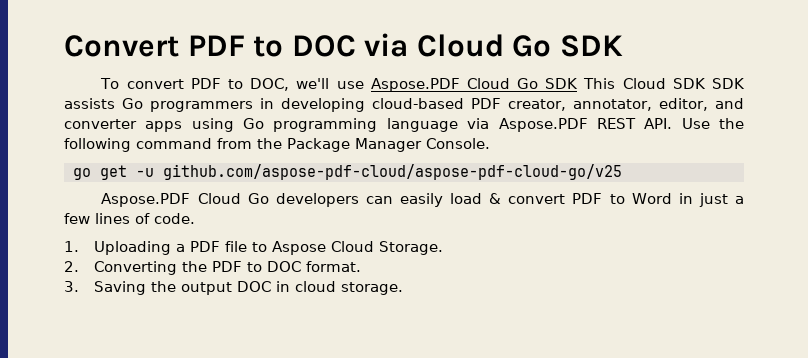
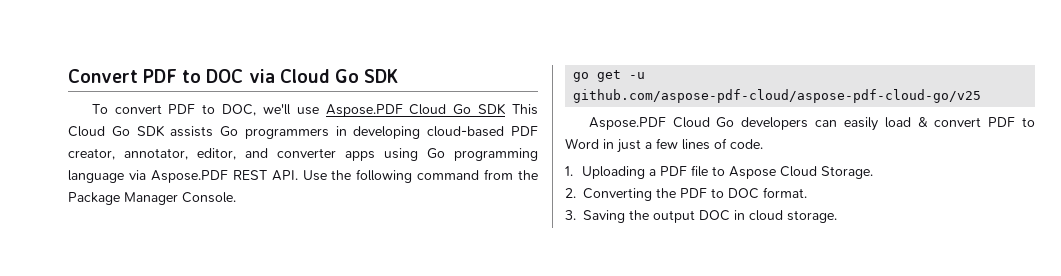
- To convert PDF to DOC, we'll use Aspose.PDF Cloud Go SDK This Cloud SDK SDK assists Go programmers in developing cloud-based PDF creator, annotator, editor, and converter apps using Go programming language via Aspose.PDF REST API. Use the following command from the Package Manager Console.
+ To convert PDF to DOC, we'll use Aspose.PDF Cloud Go SDK This Cloud Go SDK assists Go programmers in developing cloud-based PDF creator, annotator, editor, and converter apps using Go programming language via Aspose.PDF REST API. Use the following command from the Package Manager Console.

